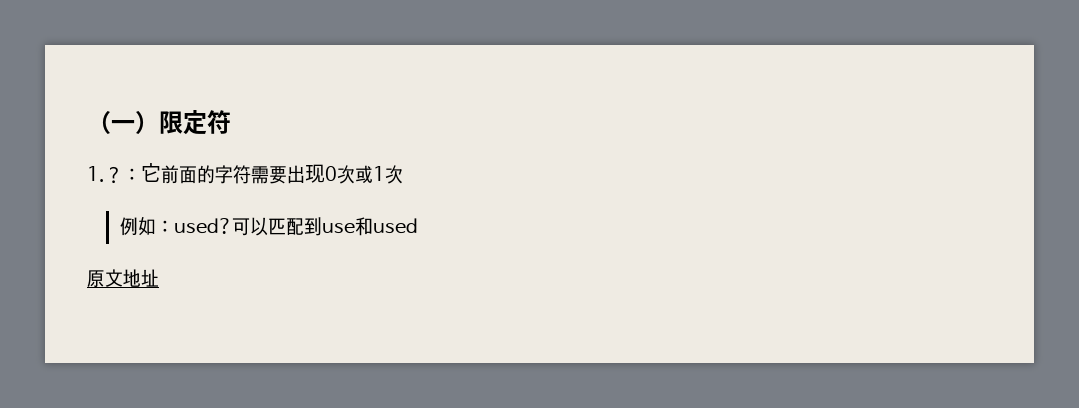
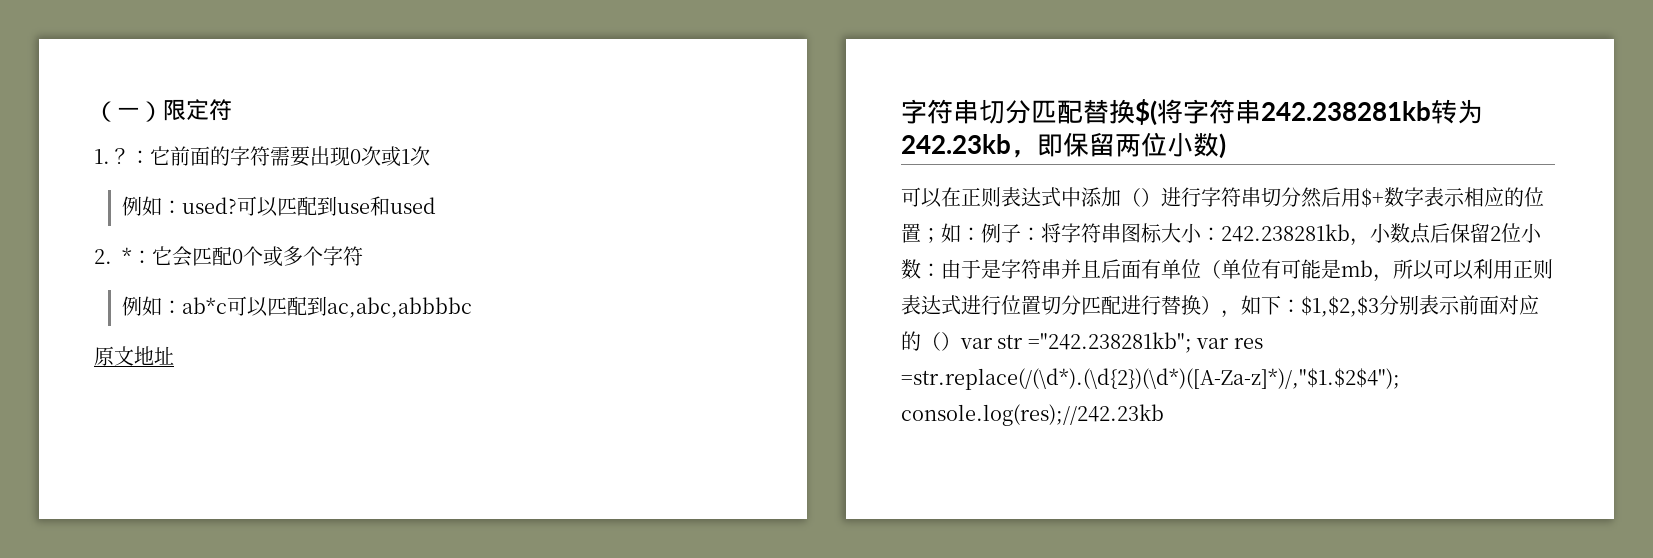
+ 2. *：它会匹配0个或多个字符
+ 例如：ab*c可以匹配到ac,abc,abbbbc
  原文地址
+ 字符串切分匹配替换$(将字符串242.238281kb转为242.23kb，即保留两位小数)
+ 可以在正则表达式中添加（）进行字符串切分然后用$+数字表示相应的位置；如：例子：将字符串图标大小：242.238281kb，小数点后保留2位小数：由于是字符串并且后面有单位（单位有可能是mb，所以可以利用正则表达式进行位置切分匹配进行替换），如下：$1,$2,$3分别表示前面对应的（）var str ="242.238281kb"; var res =str.replace(/(\d*).(\d{2})(\d*)([A-Za-z]*)/,"$1.$2$4"); console.log(res);//242.23kb

